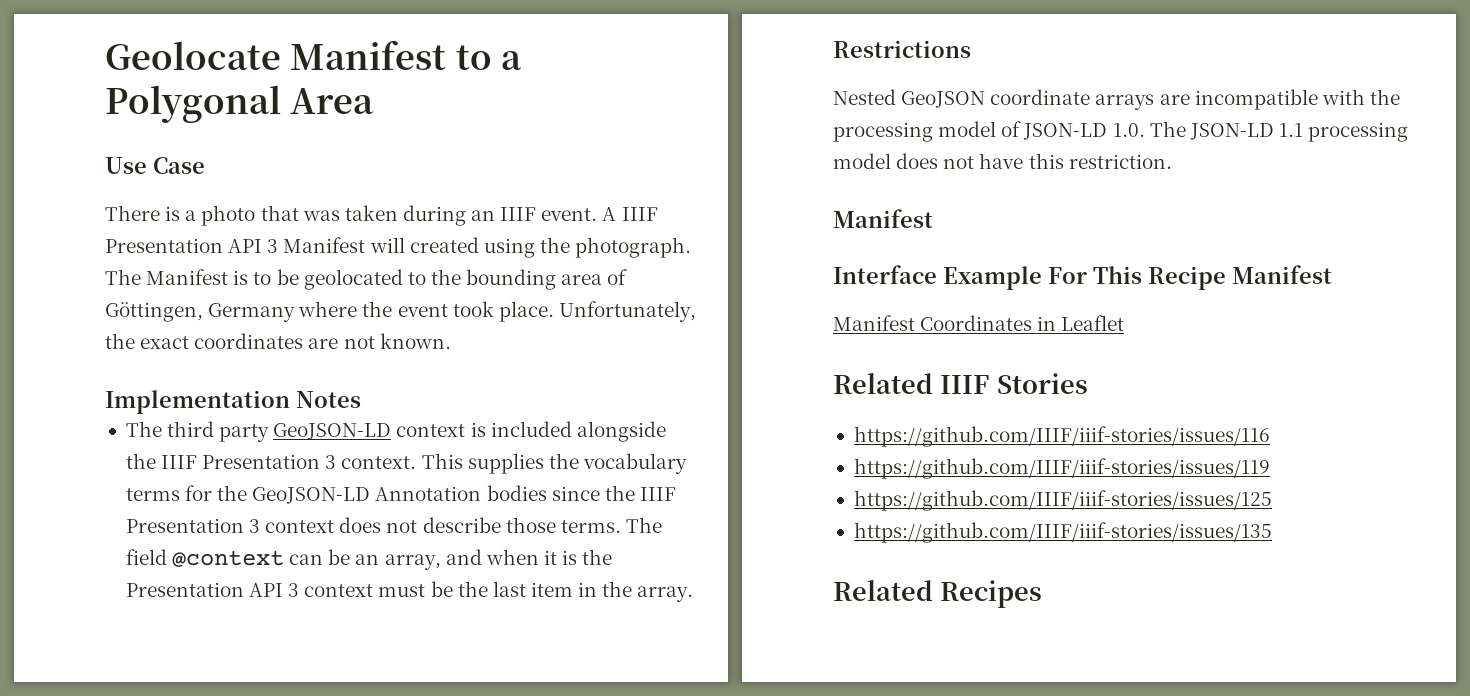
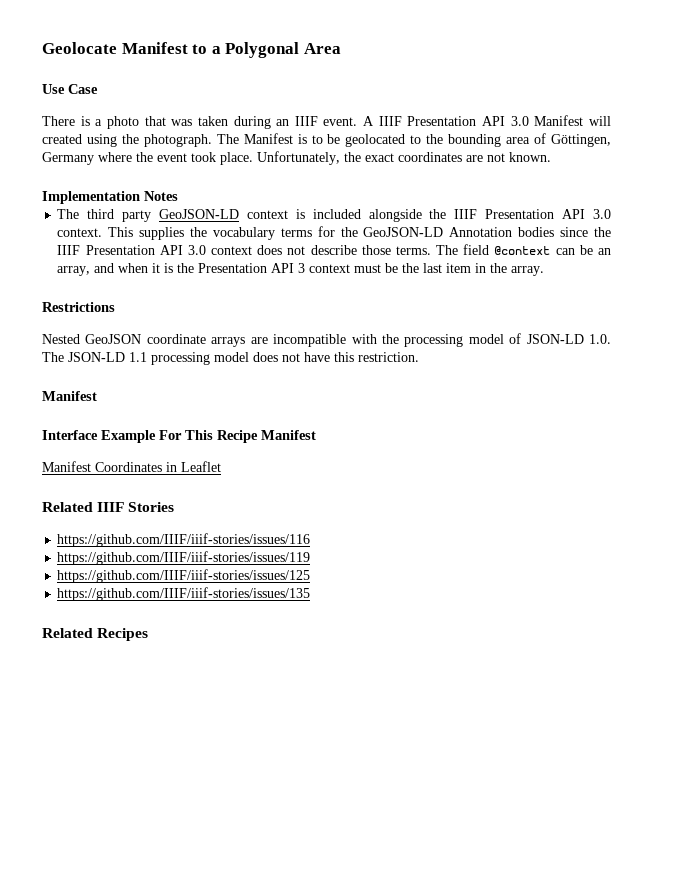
- A IIIF Presentation API 3 Manifest will created using the photograph.
+ A IIIF Presentation API 3.0 Manifest will created using the photograph.
- The third party GeoJSON-LD context is included alongside the IIIF Presentation 3 context.
+ The third party GeoJSON-LD context is included alongside the IIIF Presentation API 3.0 context.
- This supplies the vocabulary terms for the GeoJSON-LD Annotation bodies since the IIIF Presentation 3 context does not describe those terms.
+ This supplies the vocabulary terms for the GeoJSON-LD Annotation bodies since the IIIF Presentation API 3.0 context does not describe those terms.

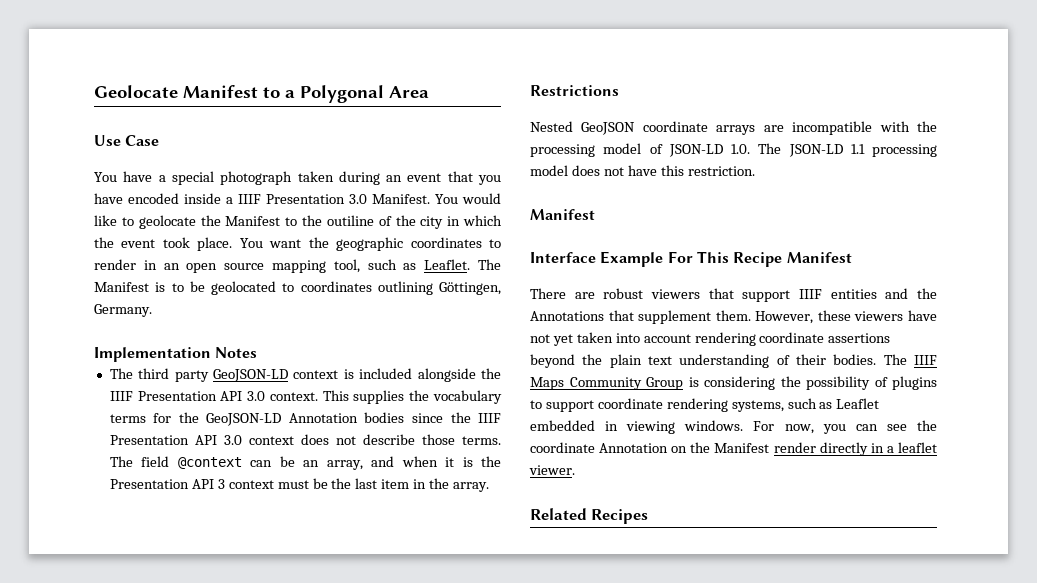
- There is a photo that was taken during an IIIF event. A IIIF Presentation API 3.0 Manifest will created using the photograph.
+ You have a special photograph taken during an event that you have encoded inside a IIIF Presentation 3.0 Manifest. You would like to geolocate the Manifest to the outiline of the city in which the event took place. You want the geographic coordinates to render in an open source mapping tool, such as Leaflet.
- The Manifest is to be geolocated to the bounding area of Göttingen, Germany where the event took place. Unfortunately, the exact coordinates are not known.
+ The Manifest is to be geolocated to coordinates outlining Göttingen, Germany.
- Manifest Coordinates in Leaflet
- Related IIIF Stories
- https://github.com/IIIF/iiif-stories/issues/116
- https://github.com/IIIF/iiif-stories/issues/119
- https://github.com/IIIF/iiif-stories/issues/125
- https://github.com/IIIF/iiif-stories/issues/135
+ There are robust viewers that support IIIF entities and the Annotations that supplement them. However, these viewers have not yet taken into account rendering coordinate assertions beyond the plain text understanding of their bodies. The IIIF Maps Community Group is considering the possibility of plugins to support coordinate rendering systems, such as Leaflet embedded in viewing windows. For now, you can see the coordinate Annotation on the Manifest render directly in a leaflet viewer.

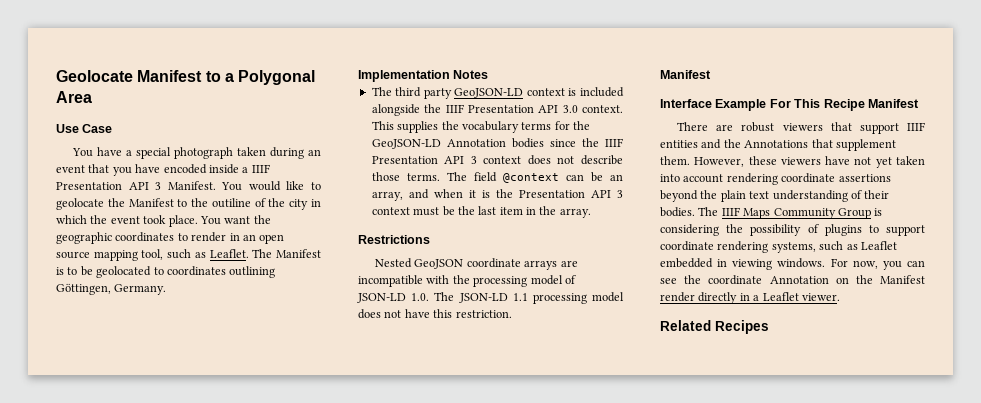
- You have a special photograph taken during an event that you have encoded inside a IIIF Presentation 3.0 Manifest.
+ You have a special photograph taken during an event that you have encoded inside a IIIF Presentation API 3 Manifest.
- This supplies the vocabulary terms for the GeoJSON-LD Annotation bodies since the IIIF Presentation API 3.0 context does not describe those terms.
+ This supplies the vocabulary terms for the GeoJSON-LD Annotation bodies since the IIIF Presentation API 3 context does not describe those terms.
- For now, you can see the coordinate Annotation on the Manifest render directly in a leaflet viewer.
+ For now, you can see the coordinate Annotation on the Manifest render directly in a Leaflet viewer.

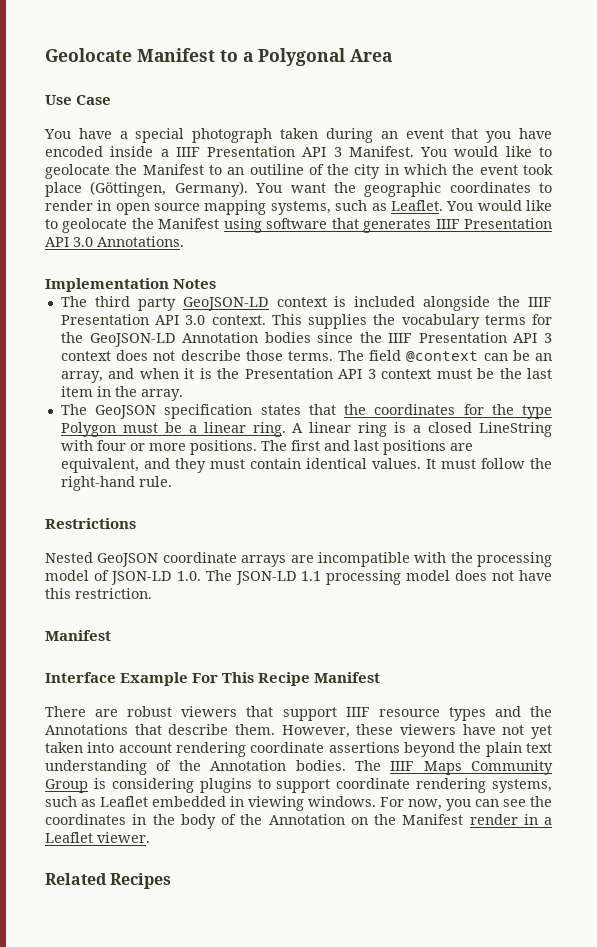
- You would like to geolocate the Manifest to the outiline of the city in which the event took place.
+ You would like to geolocate the Manifest to an outiline of the city in which the event took place (Göttingen, Germany).
- You want the geographic coordinates to render in an open source mapping tool, such as Leaflet.
+ You want the geographic coordinates to render in open source mapping systems, such as Leaflet.
- The Manifest is to be geolocated to coordinates outlining Göttingen, Germany.
+ You would like to geolocate the Manifest using software that generates IIIF Presentation API 3.0 Annotations.
+ The GeoJSON specification states that the coordinates for the type Polygon must be a linear ring. A linear ring is a closed LineString with four or more positions. The first and last positions are equivalent, and they must contain identical values. It must follow the right-hand rule.
- There are robust viewers that support IIIF entities and the Annotations that supplement them.
+ There are robust viewers that support IIIF resource types and the Annotations that describe them.
- However, these viewers have not yet taken into account rendering coordinate assertions beyond the plain text understanding of their bodies.
+ However, these viewers have not yet taken into account rendering coordinate assertions beyond the plain text understanding of the Annotation bodies.
- The IIIF Maps Community Group is considering the possibility of plugins to support coordinate rendering systems, such as Leaflet embedded in viewing windows.
+ The IIIF Maps Community Group is considering plugins to support coordinate rendering systems, such as Leaflet embedded in viewing windows.
- For now, you can see the coordinate Annotation on the Manifest render directly in a Leaflet viewer.
+ For now, you can see the coordinates in the body of the Annotation on the Manifest render in a Leaflet viewer.

